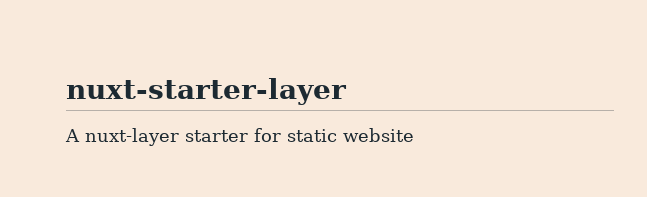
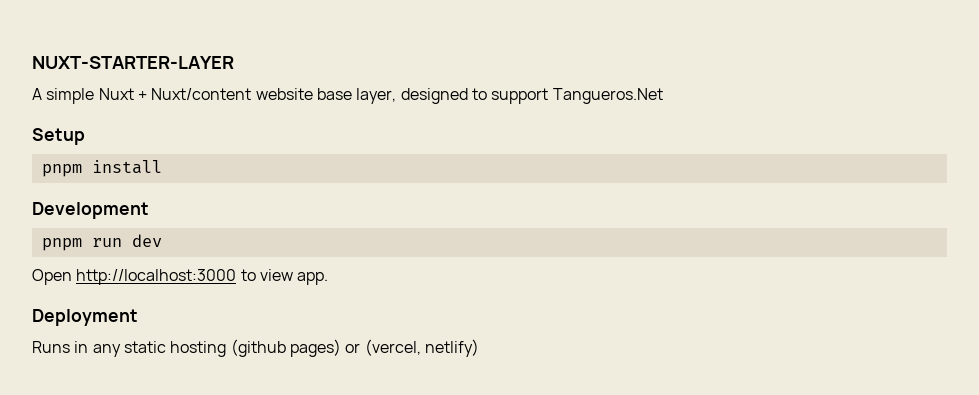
- nuxt-starter-layer
+ NUXT-STARTER-LAYER
- A nuxt-layer starter for static website
+ A simple Nuxt + Nuxt/content website base layer, designed to support Tangueros.Net
+ Setup
+ pnpm install
+ Development
+ pnpm run dev
+ Open http://localhost:3000 to view app.
+ Deployment
+ Runs in any static hosting (github pages) or (vercel, netlify)

